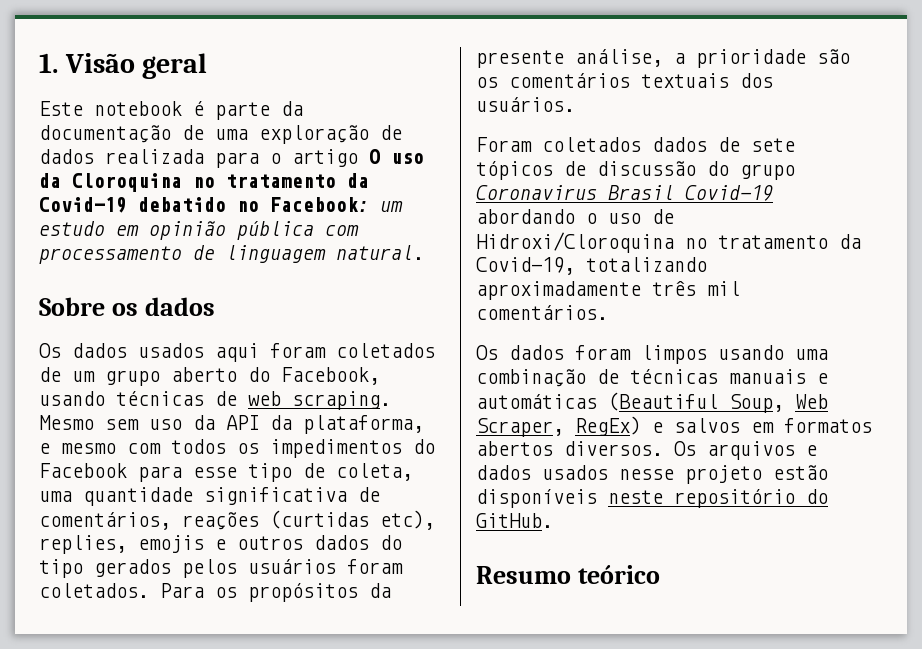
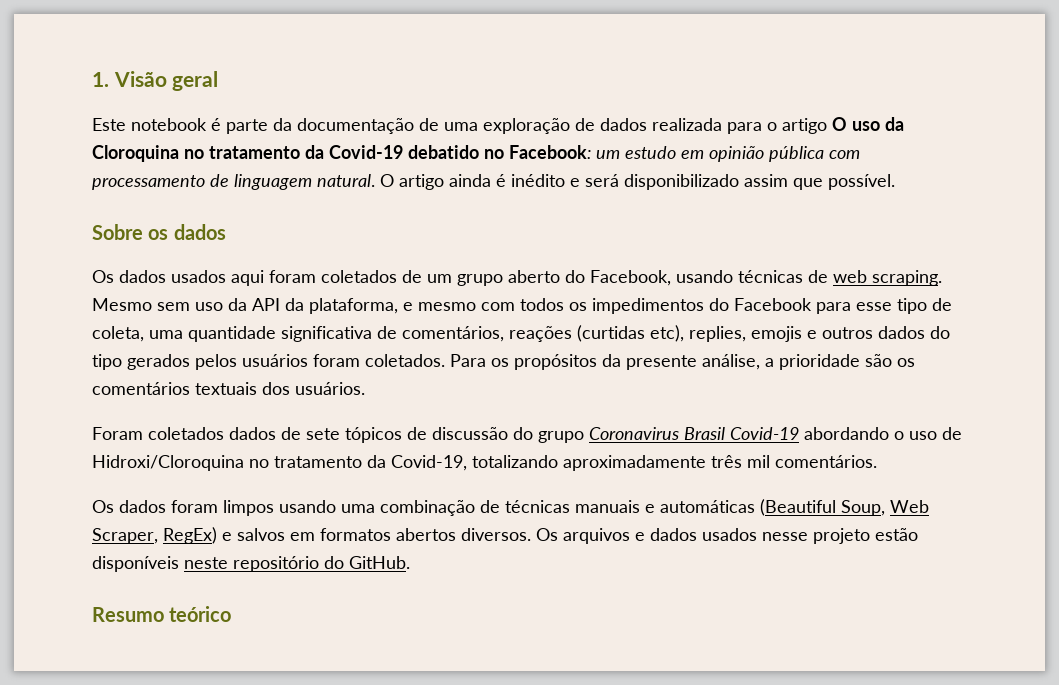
+ O artigo ainda é inédito e será disponibilizado assim que possível.

